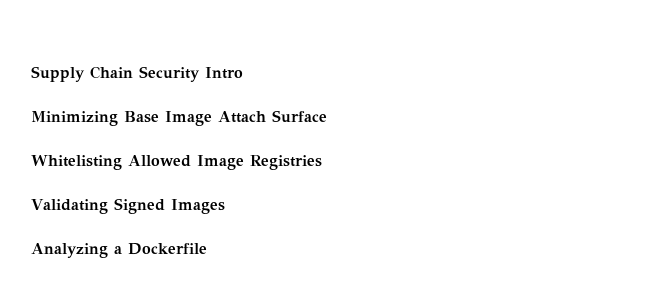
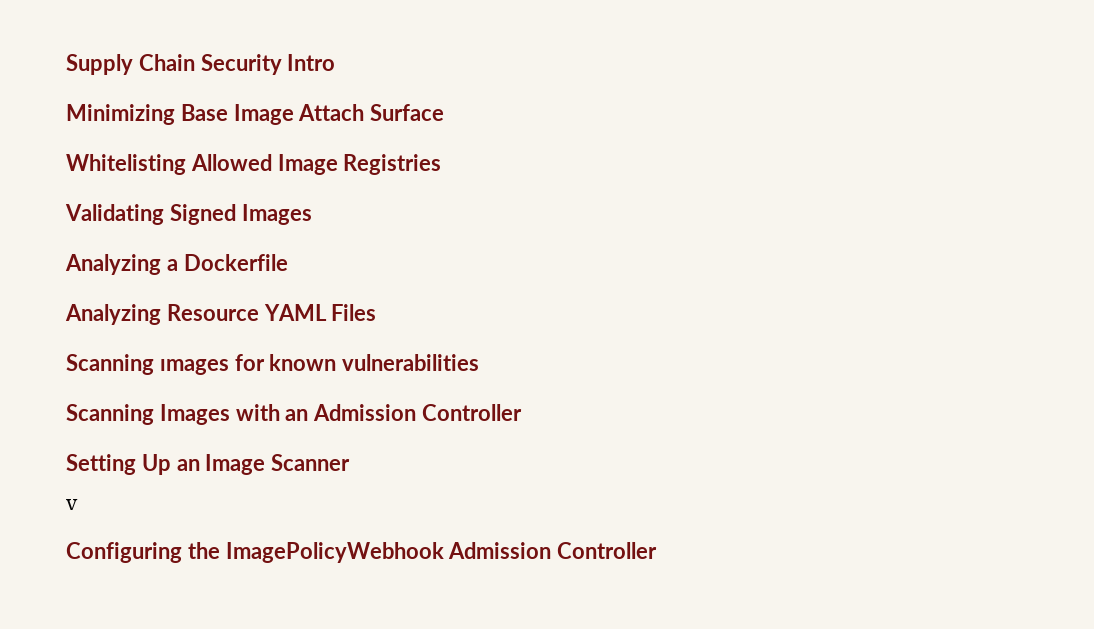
+ Analyzing Resource YAML Files
+ Scanning ımages for known vulnerabilities
+ Scanning Images with an Admission Controller
+ Setting Up an Image Scanner
+ v
+ Configuring the ImagePolicyWebhook Admission Controller

